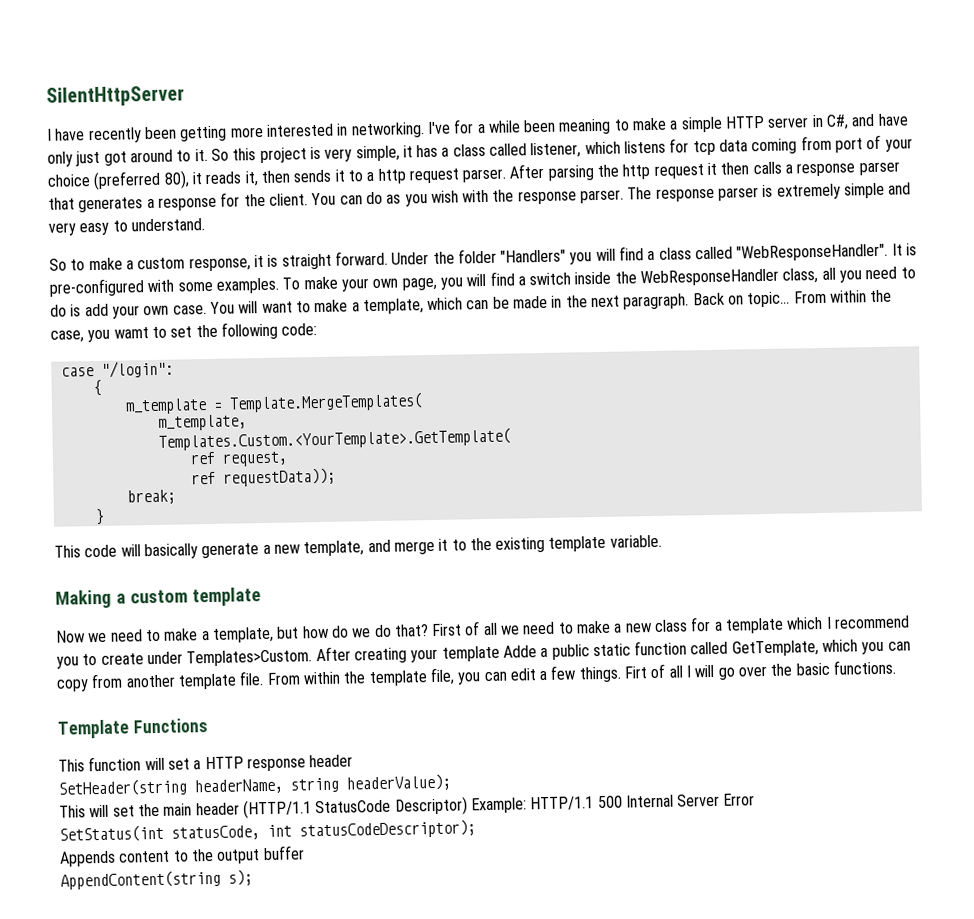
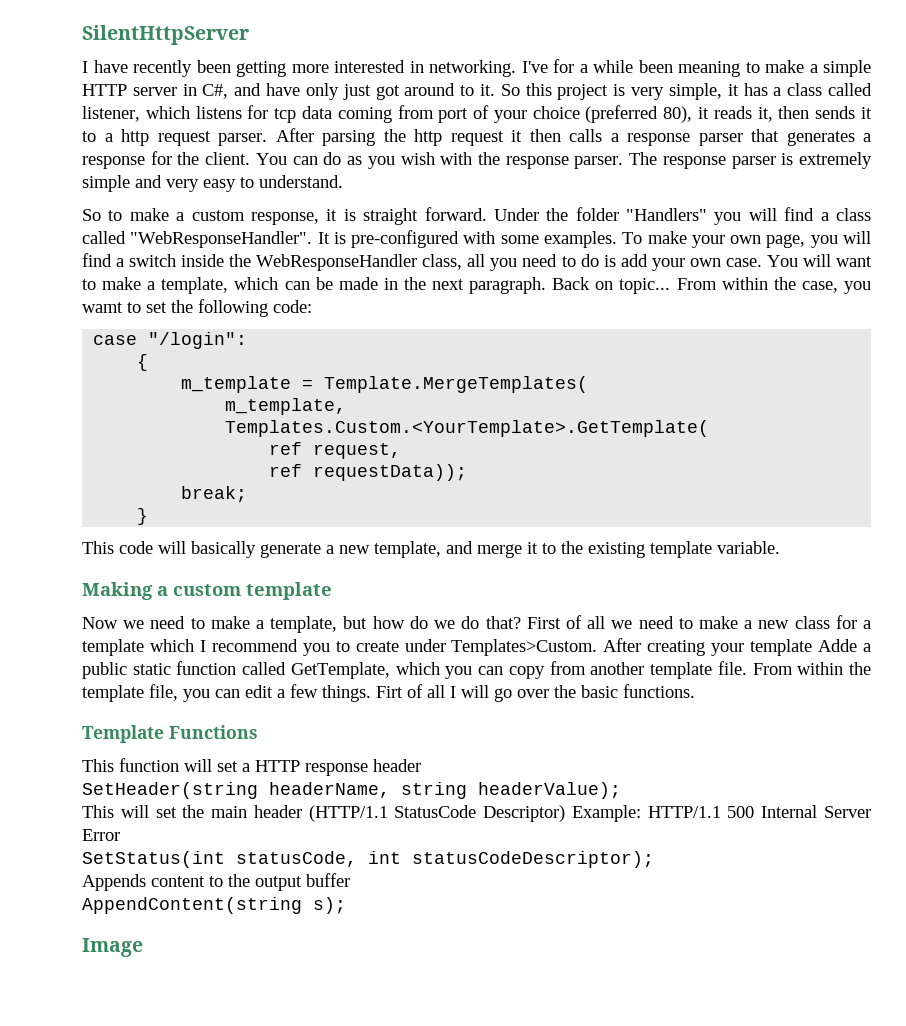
+ Image

